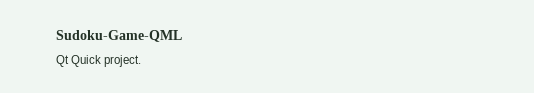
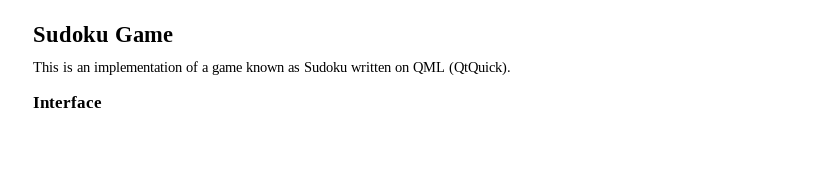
- Sudoku-Game-QML
- Qt Quick project.
+ Sudoku Game
+ This is an implementation of a game known as Sudoku written on QML (QtQuick).
+ Interface

